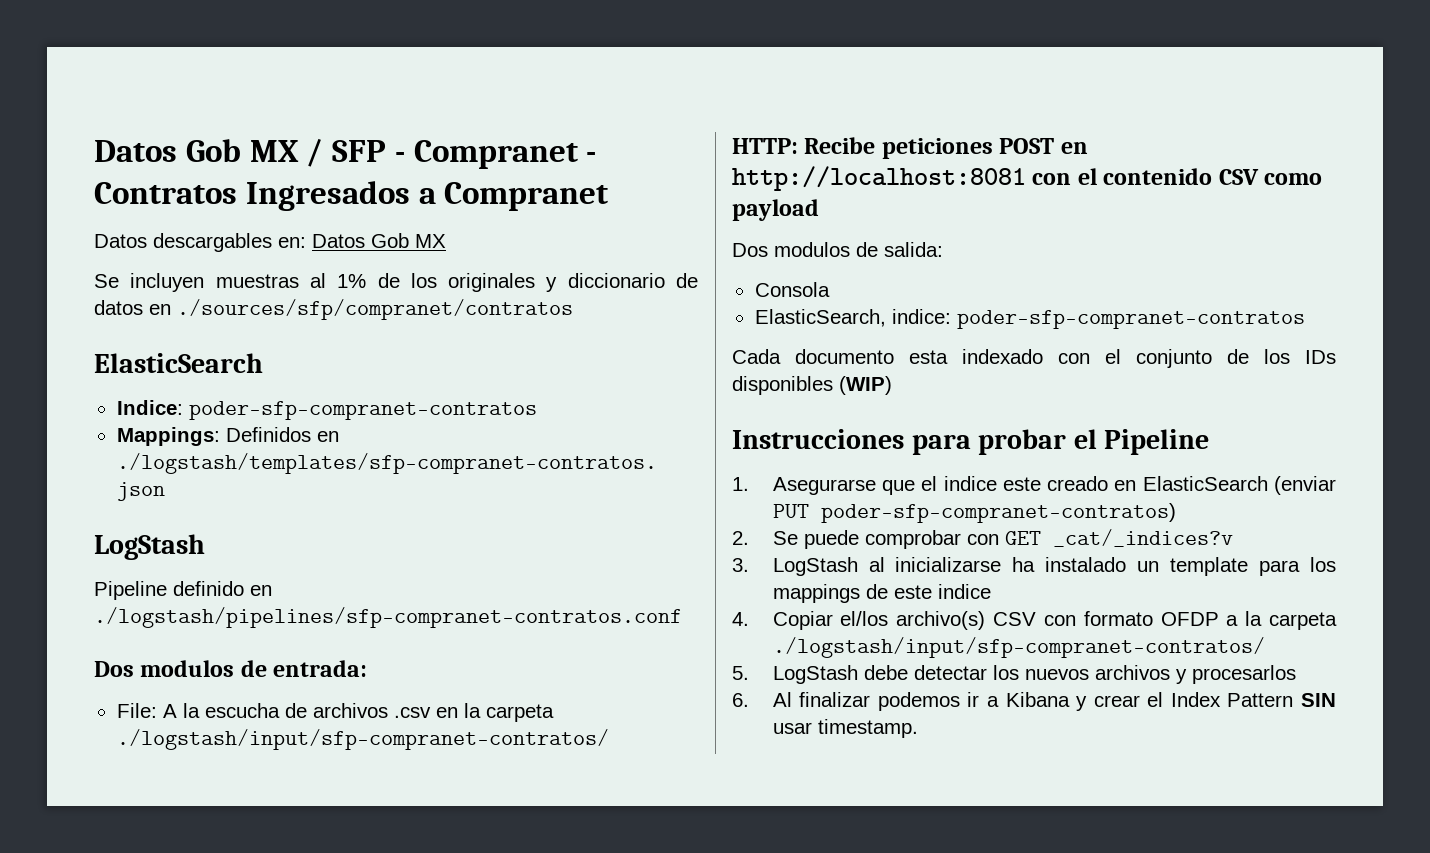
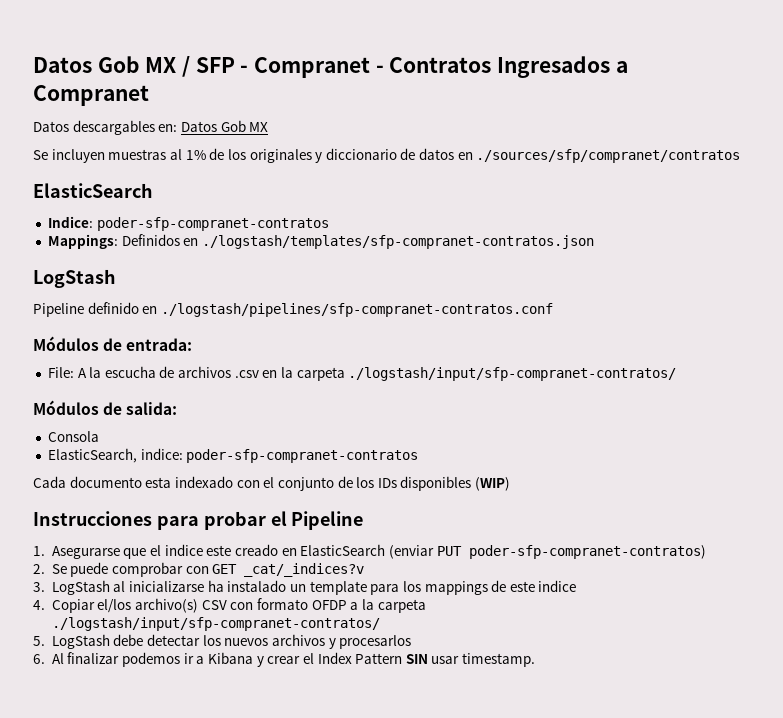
- Dos modulos de entrada:
+ Módulos de entrada:
- HTTP: Recibe peticiones POST en http://localhost:8081 con el contenido CSV como payload
- Dos modulos de salida:
+ Módulos de salida:

